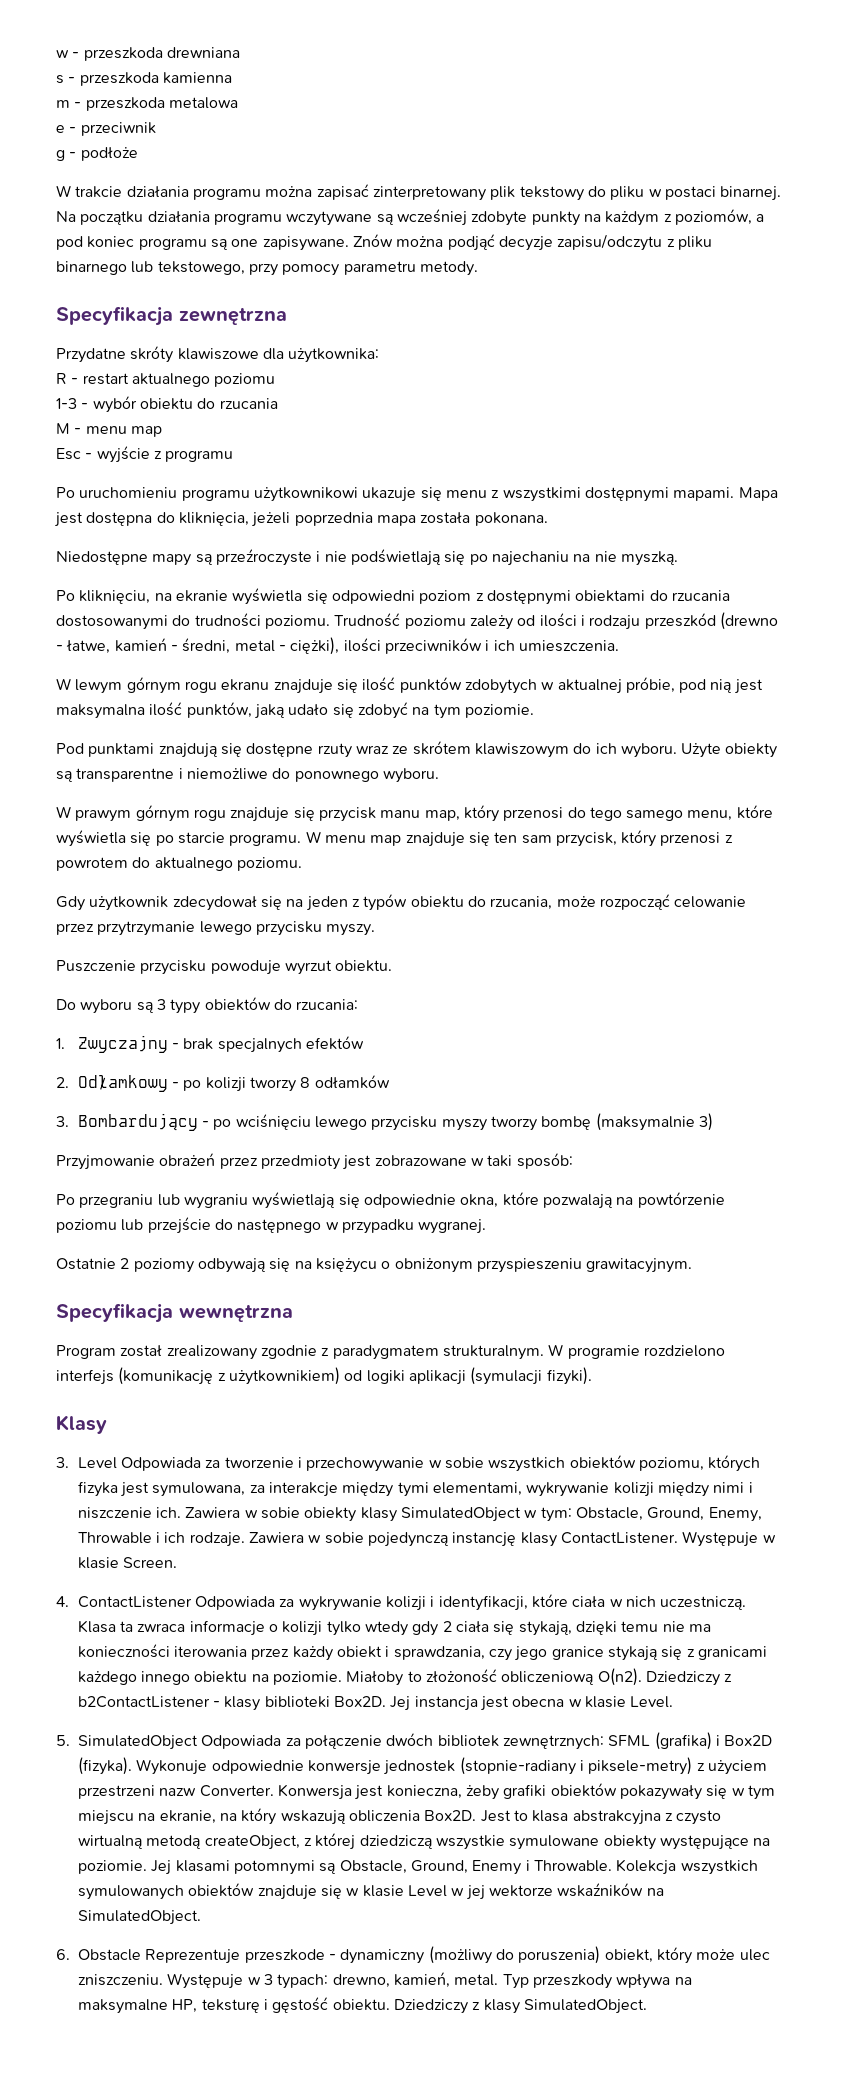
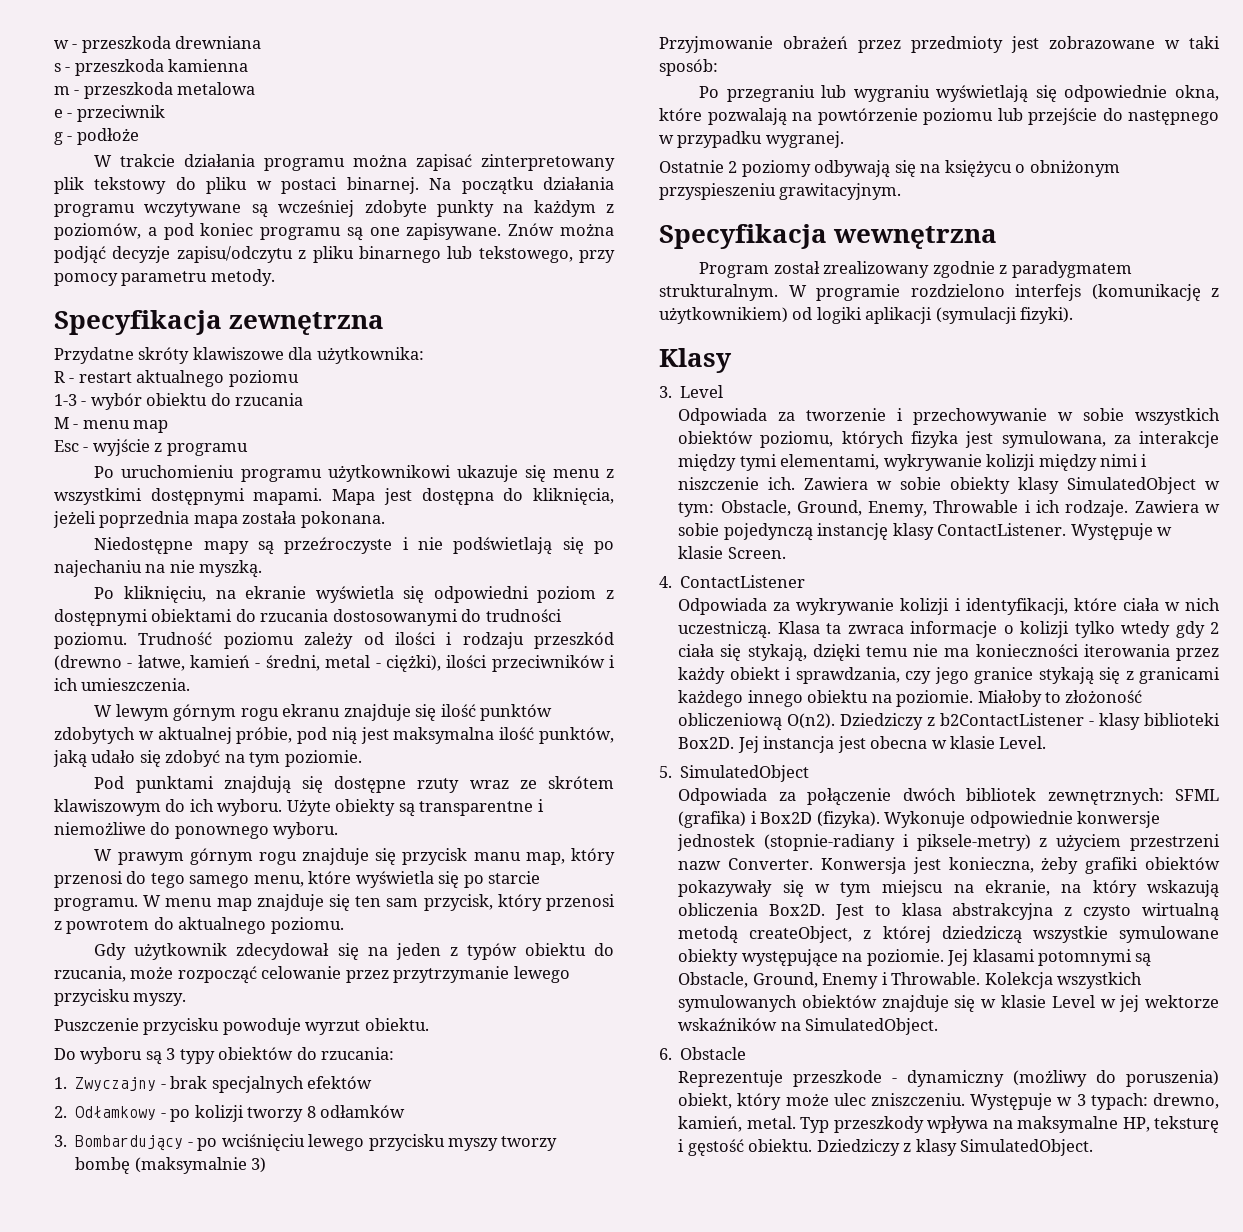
- 3. Level Odpowiada za tworzenie i przechowywanie w sobie wszystkich obiektów poziomu, których fizyka jest symulowana, za interakcje między tymi elementami, wykrywanie kolizji między nimi i niszczenie ich.
+ 3. Level
+ Odpowiada za tworzenie i przechowywanie w sobie wszystkich obiektów poziomu, których fizyka jest symulowana, za interakcje między tymi elementami, wykrywanie kolizji między nimi i niszczenie ich.
- 4. ContactListener Odpowiada za wykrywanie kolizji i identyfikacji, które ciała w nich uczestniczą.
+ 4. ContactListener
+ Odpowiada za wykrywanie kolizji i identyfikacji, które ciała w nich uczestniczą.
- 5. SimulatedObject Odpowiada za połączenie dwóch bibliotek zewnętrznych: SFML (grafika) i Box2D (fizyka).
+ 5. SimulatedObject
+ Odpowiada za połączenie dwóch bibliotek zewnętrznych: SFML (grafika) i Box2D (fizyka).
- 6. Obstacle Reprezentuje przeszkode - dynamiczny (możliwy do poruszenia) obiekt, który może ulec zniszczeniu.
+ 6. Obstacle
+ Reprezentuje przeszkode - dynamiczny (możliwy do poruszenia) obiekt, który może ulec zniszczeniu.

